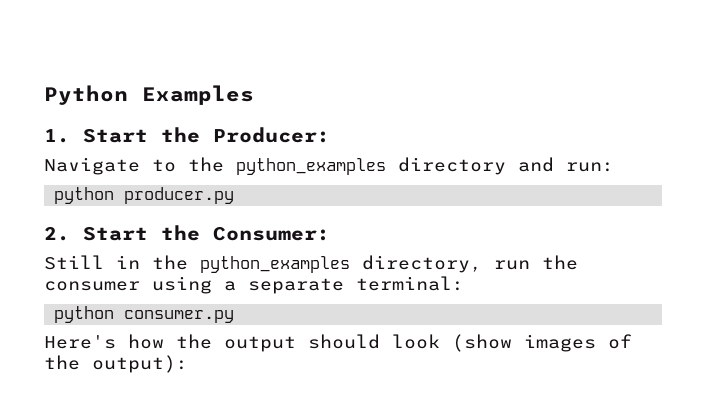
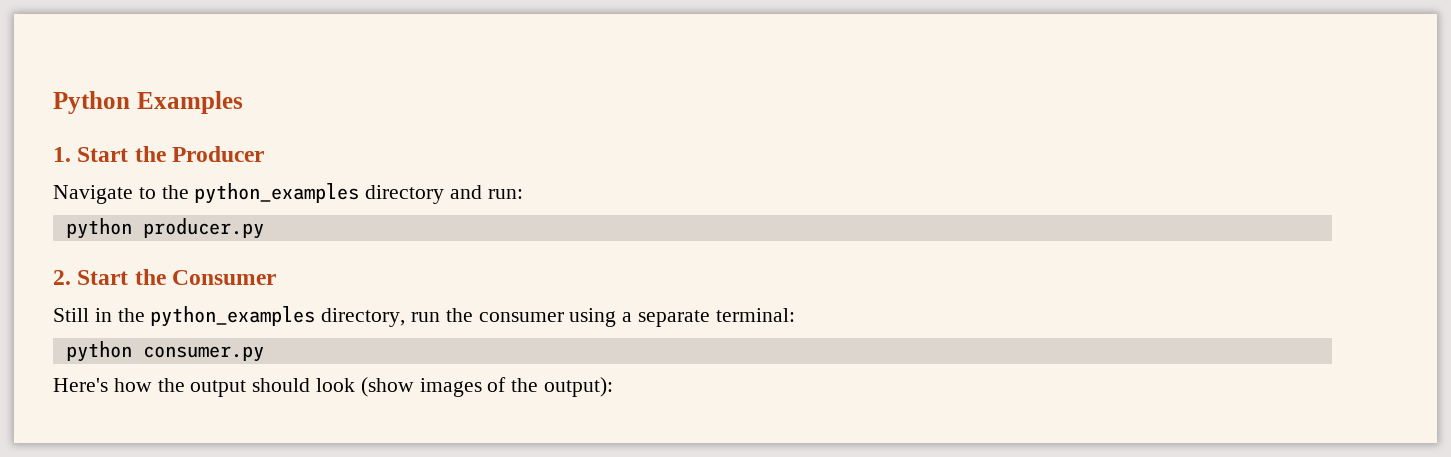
- 1. Start the Producer:
+ 1. Start the Producer
- 2. Start the Consumer:
+ 2. Start the Consumer

